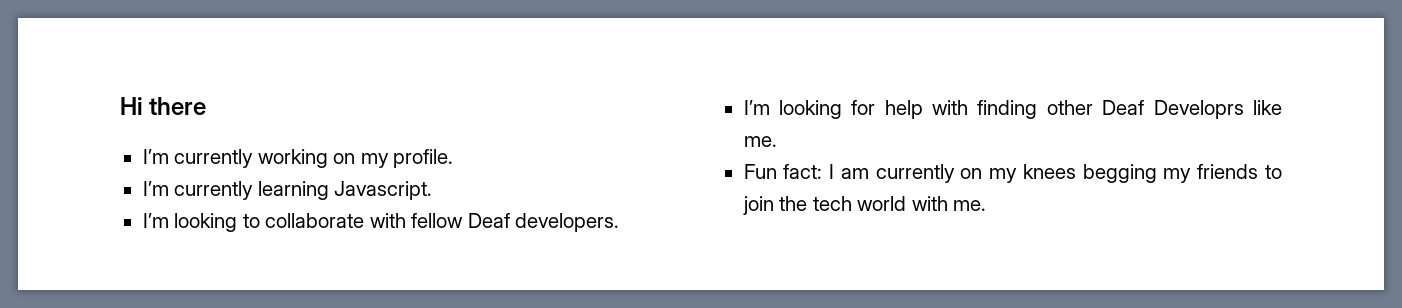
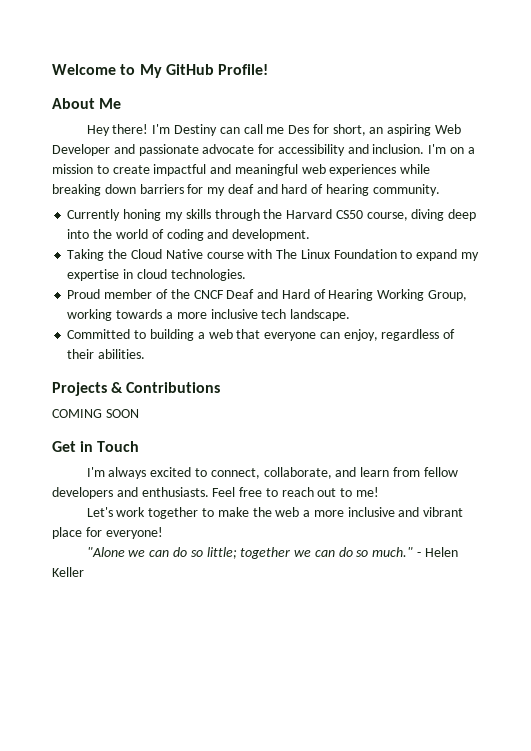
- Hi there
- I’m currently working on my profile.
- I’m currently learning Javascript.
- I’m looking to collaborate with fellow Deaf developers.
- I’m looking for help with finding other Deaf Developrs like me.
- Fun fact: I am currently on my knees begging my friends to join the tech world with me.
+ Welcome to My GitHub Profile!
+ About Me
+ Hey there! I'm Destiny can call me Des for short, an aspiring Web Developer and passionate advocate for accessibility and inclusion. I'm on a mission to create impactful and meaningful web experiences while breaking down barriers for my deaf and hard of hearing community.
+ Currently honing my skills through the Harvard CS50 course, diving deep into the world of coding and development.
+ Taking the Cloud Native course with The Linux Foundation to expand my expertise in cloud technologies.
+ Proud member of the CNCF Deaf and Hard of Hearing Working Group, working towards a more inclusive tech landscape.
+ Committed to building a web that everyone can enjoy, regardless of their abilities.
+ Projects & Contributions
+ COMING SOON
+ Get in Touch
+ I'm always excited to connect, collaborate, and learn from fellow developers and enthusiasts. Feel free to reach out to me!
+ Let's work together to make the web a more inclusive and vibrant place for everyone!
+ "Alone we can do so little; together we can do so much." - Helen Keller

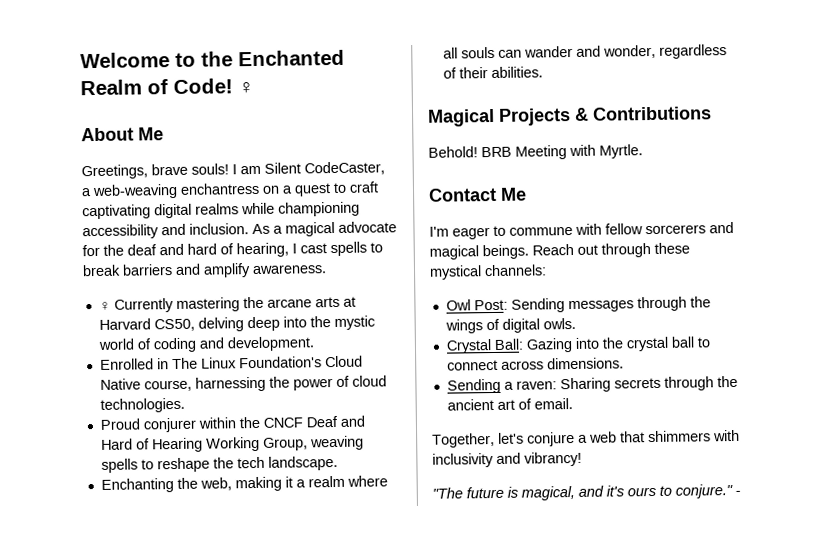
- Welcome to My GitHub Profile!
+ Welcome to the Enchanted Realm of Code! ♀
  About Me
- Hey there! I'm Destiny can call me Des for short, an aspiring Web Developer and passionate advocate for accessibility and inclusion. I'm on a mission to create impactful and meaningful web experiences while breaking down barriers for my deaf and hard of hearing community.
- Currently honing my skills through the Harvard CS50 course, diving deep into the world of coding and development.
+ Greetings, brave souls! I am Silent CodeCaster, a web-weaving enchantress on a quest to craft captivating digital realms while championing accessibility and inclusion. As a magical advocate for the deaf and hard of hearing, I cast spells to break barriers and amplify awareness.
+ ♀ Currently mastering the arcane arts at Harvard CS50, delving deep into the mystic world of coding and development.
- Taking the Cloud Native course with The Linux Foundation to expand my expertise in cloud technologies.
+ Enrolled in The Linux Foundation's Cloud Native course, harnessing the power of cloud technologies.
- Proud member of the CNCF Deaf and Hard of Hearing Working Group, working towards a more inclusive tech landscape.
- Committed to building a web that everyone can enjoy, regardless of their abilities.
+ Proud conjurer within the CNCF Deaf and Hard of Hearing Working Group, weaving spells to reshape the tech landscape.
+ Enchanting the web, making it a realm where all souls can wander and wonder, regardless of their abilities.
- Projects & Contributions
+ Magical Projects & Contributions
- COMING SOON
- Get in Touch
- I'm always excited to connect, collaborate, and learn from fellow developers and enthusiasts. Feel free to reach out to me!
- Let's work together to make the web a more inclusive and vibrant place for everyone!
- "Alone we can do so little; together we can do so much." - Helen Keller
+ Behold! BRB Meeting with Myrtle.
+ Contact Me
+ I'm eager to commune with fellow sorcerers and magical beings. Reach out through these mystical channels:
+ Owl Post: Sending messages through the wings of digital owls.
+ Crystal Ball: Gazing into the crystal ball to connect across dimensions.
+ Sending a raven: Sharing secrets through the ancient art of email.
+ Together, let's conjure a web that shimmers with inclusivity and vibrancy!
+ "The future is magical, and it's ours to conjure." -

